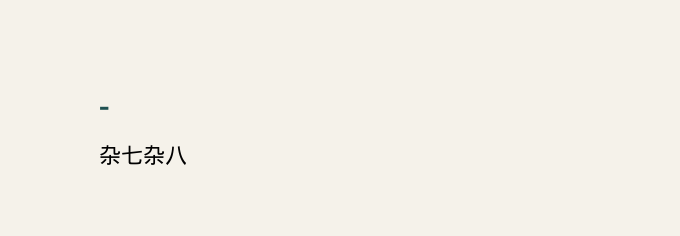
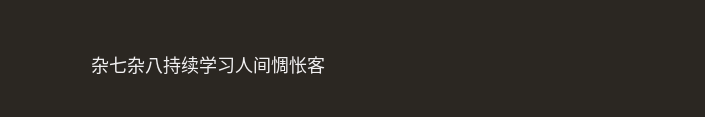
- -
- 杂七杂八
+ 杂七杂八持续学习人间惆怅客

